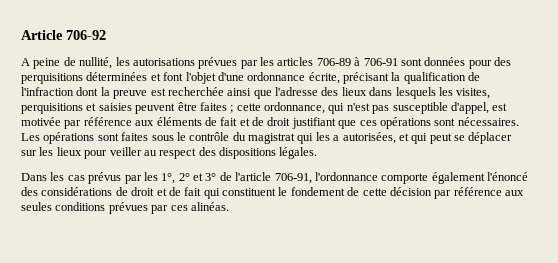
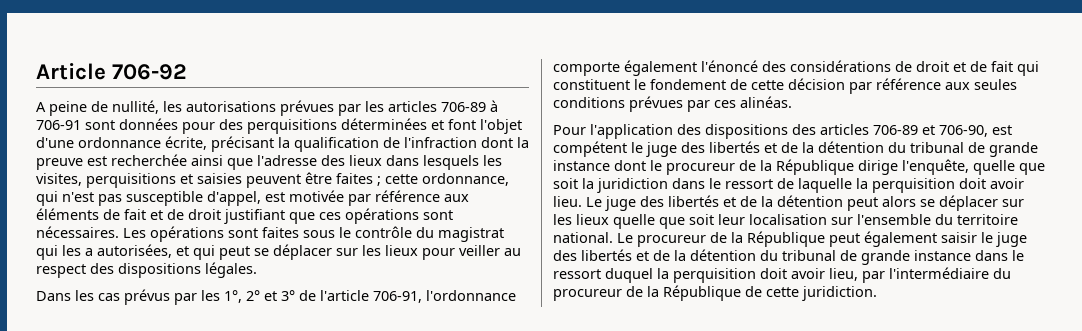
+ Pour l'application des dispositions des articles 706-89 et 706-90, est compétent le juge des libertés et de la détention du tribunal de grande instance dont le procureur de la République dirige l'enquête, quelle que soit la juridiction dans le ressort de laquelle la perquisition doit avoir lieu. Le juge des libertés et de la détention peut alors se déplacer sur les lieux quelle que soit leur localisation sur l'ensemble du territoire national. Le procureur de la République peut également saisir le juge des libertés et de la détention du tribunal de grande instance dans le ressort duquel la perquisition doit avoir lieu, par l'intermédiaire du procureur de la République de cette juridiction.

